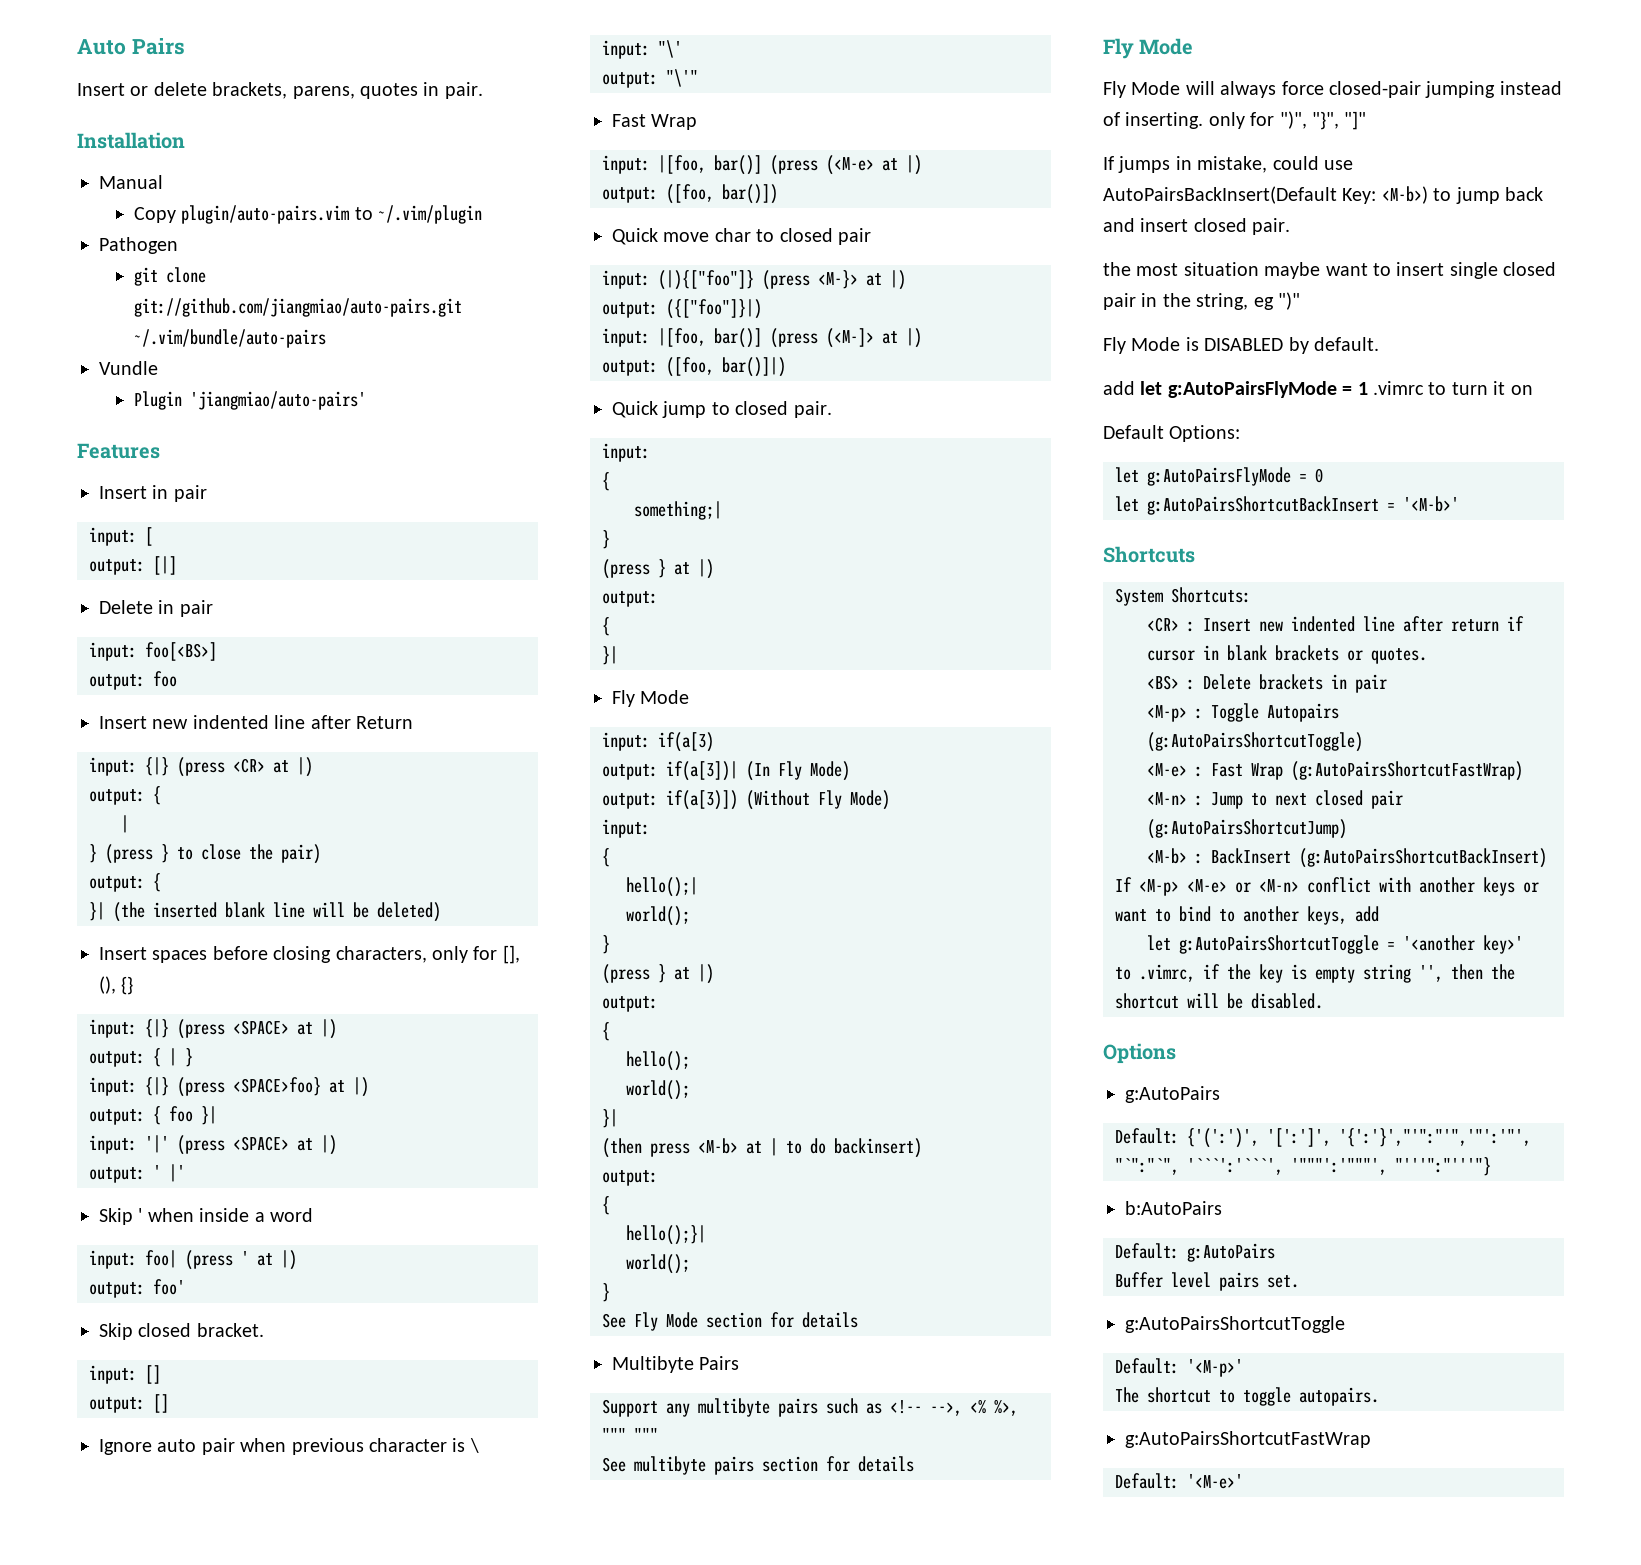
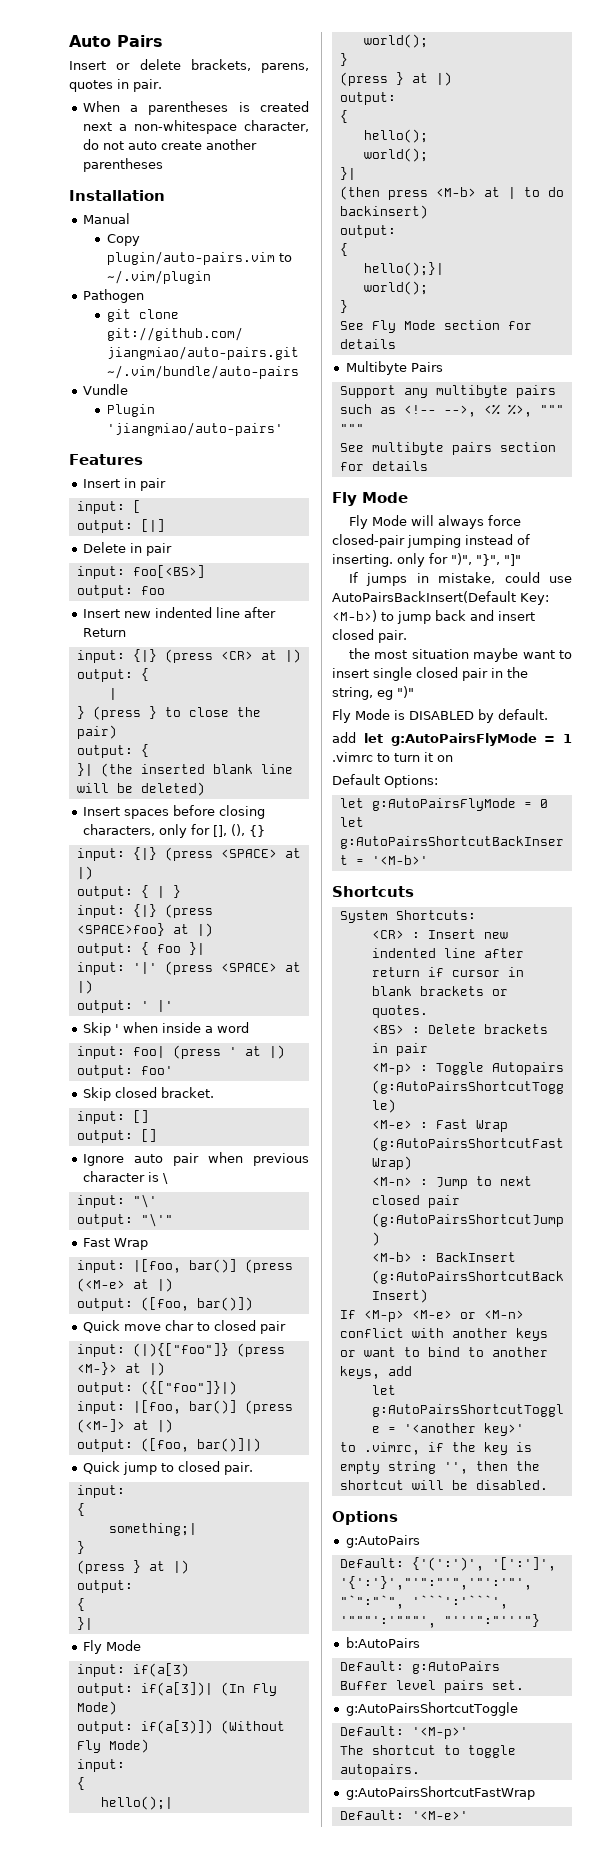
+ When a parentheses is created next a non-whitespace character, do not auto create another parentheses

